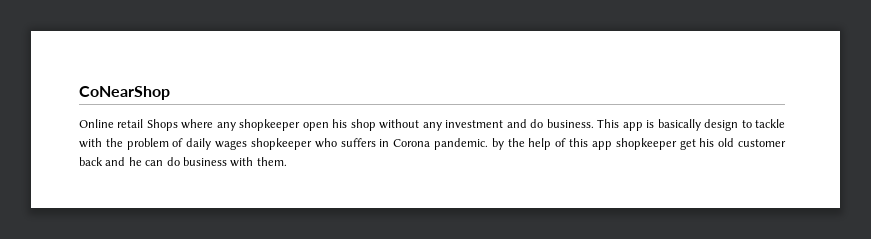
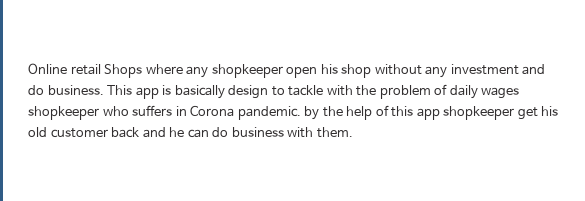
- CoNearShop

